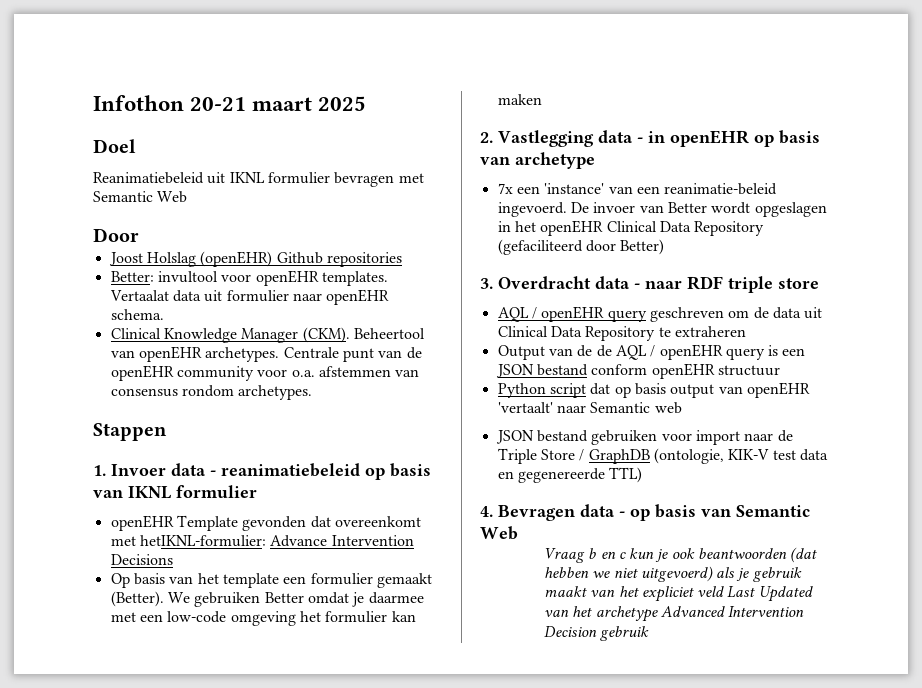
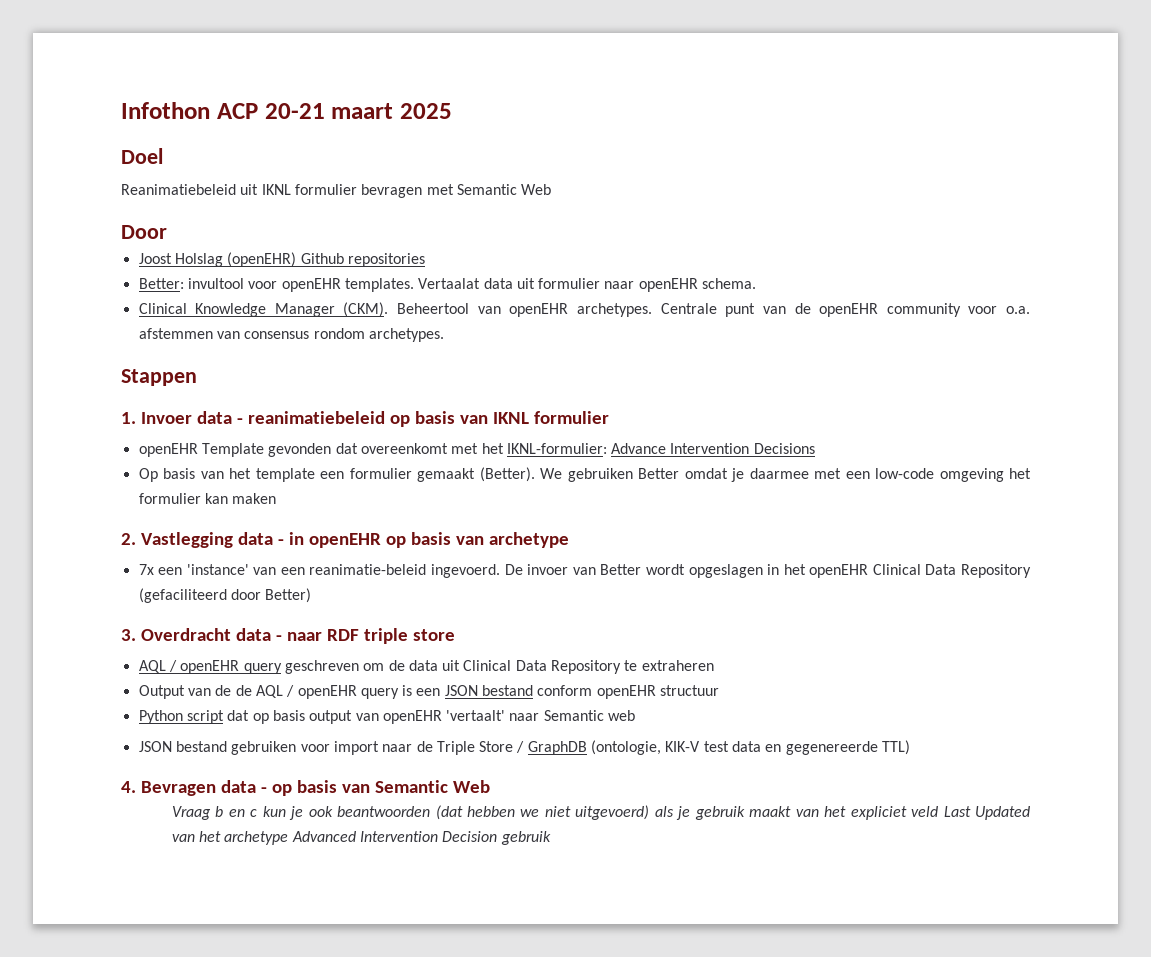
- Infothon 20-21 maart 2025
+ Infothon ACP 20-21 maart 2025
- openEHR Template gevonden dat overeenkomt met hetIKNL-formulier: Advance Intervention Decisions
+ openEHR Template gevonden dat overeenkomt met het IKNL-formulier: Advance Intervention Decisions

